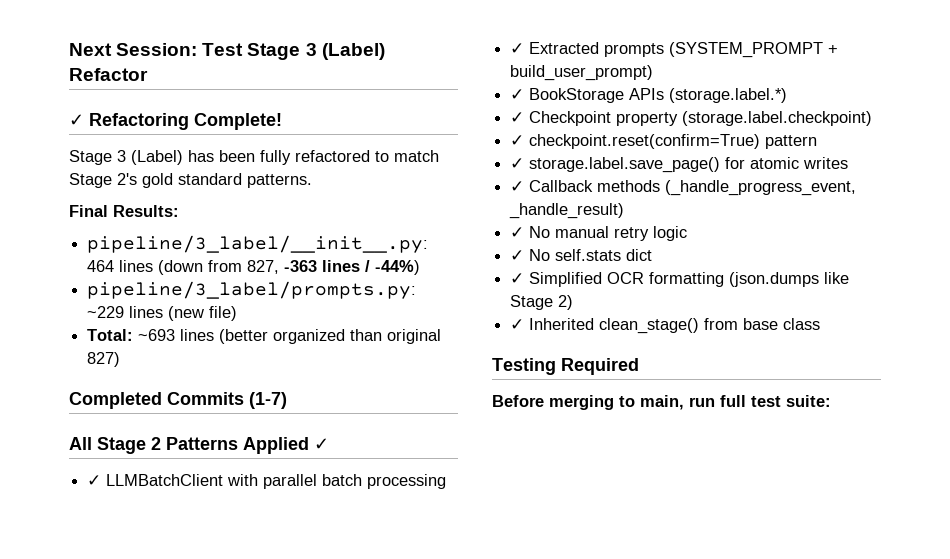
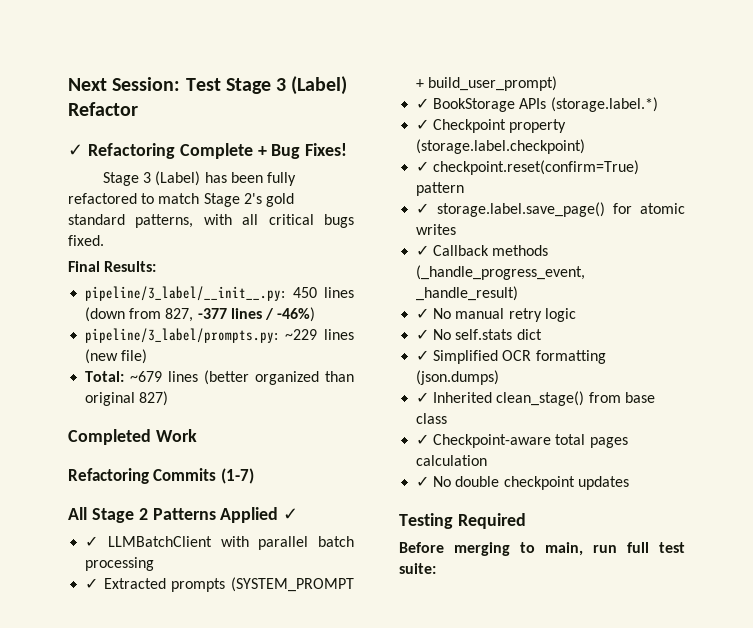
- ✓ Refactoring Complete!
+ ✓ Refactoring Complete + Bug Fixes!
- Stage 3 (Label) has been fully refactored to match Stage 2's gold standard patterns.
+ Stage 3 (Label) has been fully refactored to match Stage 2's gold standard patterns, with all critical bugs fixed.
- pipeline/3_label/__init__.py: 464 lines (down from 827, -363 lines / -44%)
+ pipeline/3_label/__init__.py: 450 lines (down from 827, -377 lines / -46%)
- Total: ~693 lines (better organized than original 827)
+ Total: ~679 lines (better organized than original 827)
- Completed Commits (1-7)
+ Completed Work
+ Refactoring Commits (1-7)
- ✓ Simplified OCR formatting (json.dumps like Stage 2)
+ ✓ Simplified OCR formatting (json.dumps)
+ ✓ Checkpoint-aware total pages calculation
+ ✓ No double checkpoint updates

